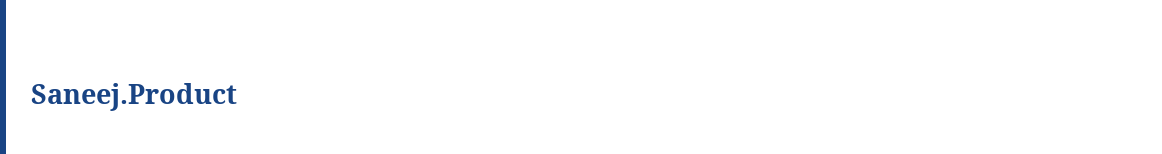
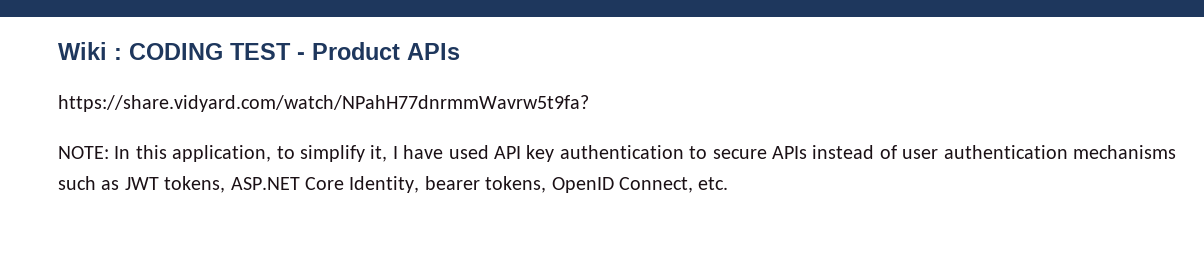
- Saneej.Product
+ Wiki : CODING TEST - Product APIs
+ https://share.vidyard.com/watch/NPahH77dnrmmWavrw5t9fa?
+ NOTE: In this application, to simplify it, I have used API key authentication to secure APIs instead of user authentication mechanisms such as JWT tokens, ASP.NET Core Identity, bearer tokens, OpenID Connect, etc.

